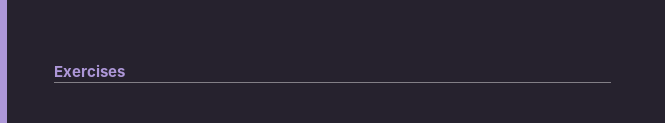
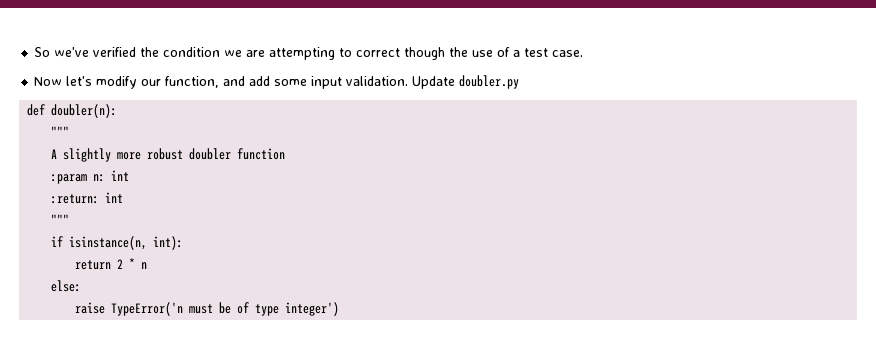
- Exercises
+ So we've verified the condition we are attempting to correct though the use of a test case.
+ Now let's modify our function, and add some input validation. Update doubler.py
+ def doubler(n):
+ """
+ A slightly more robust doubler function
+ :param n: int
+ :return: int
+ """
+ if isinstance(n, int):
+ return 2 * n
+ else:
+ raise TypeError('n must be of type integer')

